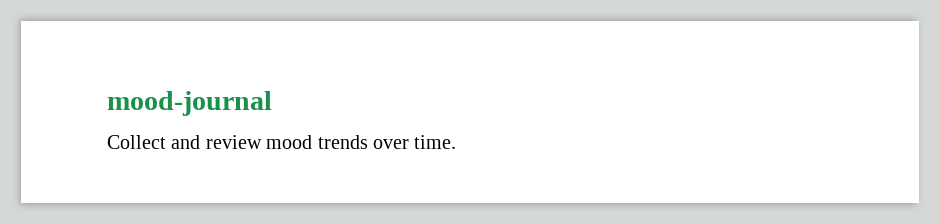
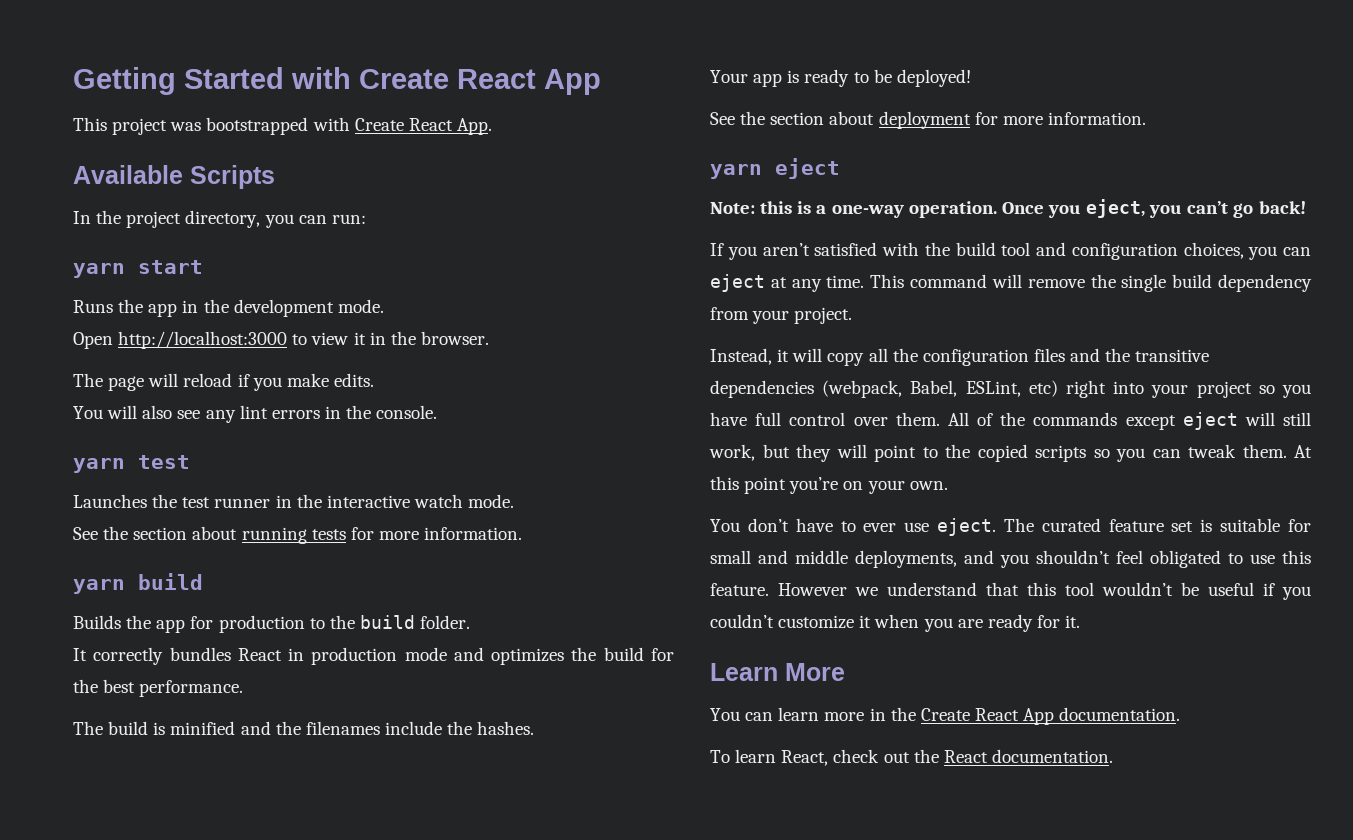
- mood-journal
- Collect and review mood trends over time.
+ Getting Started with Create React App
+ This project was bootstrapped with Create React App.
+ Available Scripts
+ In the project directory, you can run:
+ yarn start
+ Runs the app in the development mode.
+ Open http://localhost:3000 to view it in the browser.
+ The page will reload if you make edits.
+ You will also see any lint errors in the console.
+ yarn test
+ Launches the test runner in the interactive watch mode.
+ See the section about running tests for more information.
+ yarn build
+ Builds the app for production to the build folder.
+ It correctly bundles React in production mode and optimizes the build for the best performance.
+ The build is minified and the filenames include the hashes.
+ Your app is ready to be deployed!
+ See the section about deployment for more information.
+ yarn eject
+ Note: this is a one-way operation. Once you eject, you can’t go back!
+ If you aren’t satisfied with the build tool and configuration choices, you can eject at any time. This command will remove the single build dependency from your project.
+ Instead, it will copy all the configuration files and the transitive dependencies (webpack, Babel, ESLint, etc) right into your project so you have full control over them. All of the commands except eject will still work, but they will point to the copied scripts so you can tweak them. At this point you’re on your own.
+ You don’t have to ever use eject. The curated feature set is suitable for small and middle deployments, and you shouldn’t feel obligated to use this feature. However we understand that this tool wouldn’t be useful if you couldn’t customize it when you are ready for it.
+ Learn More
+ You can learn more in the Create React App documentation.
+ To learn React, check out the React documentation.

